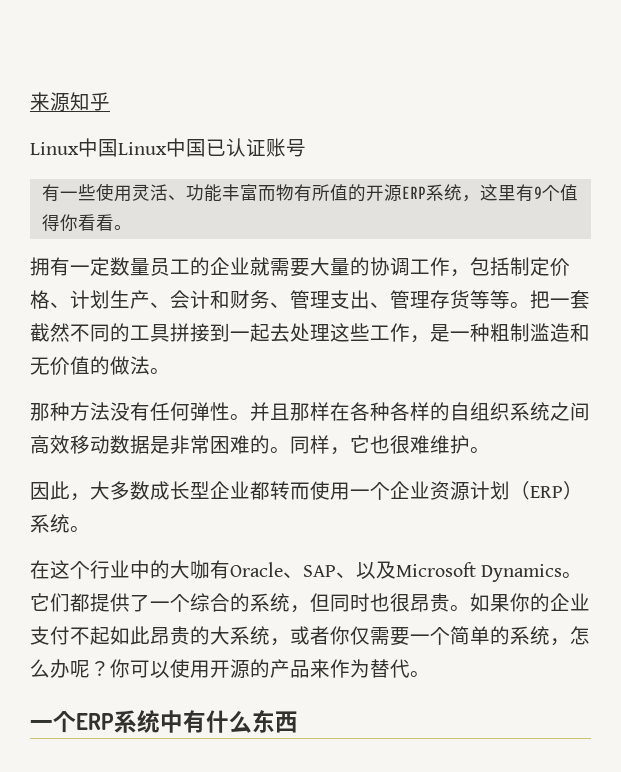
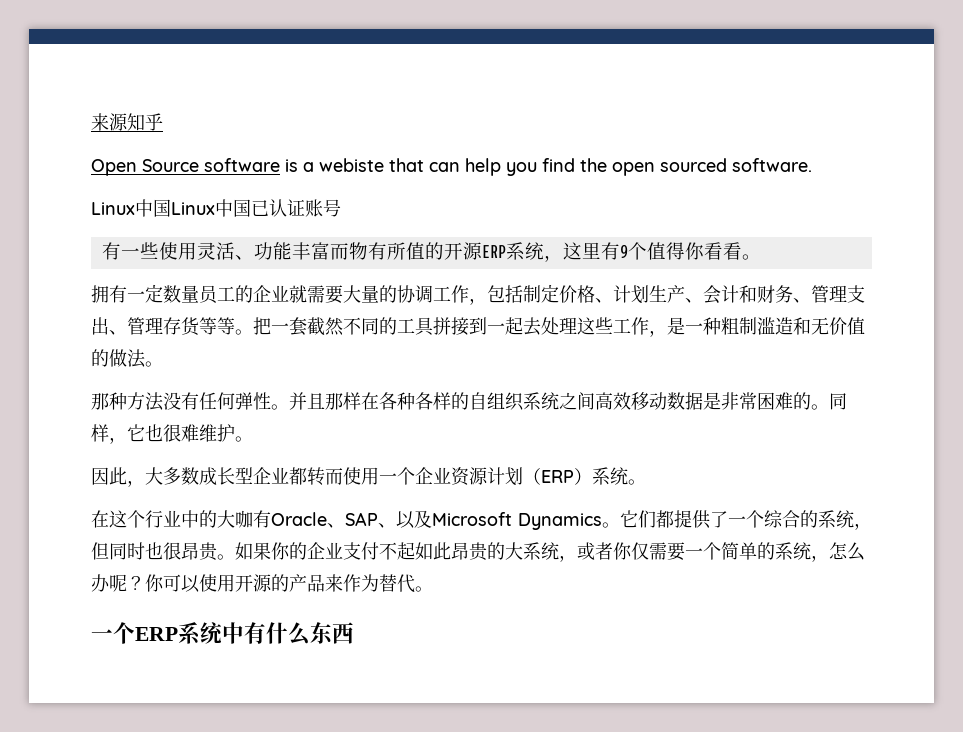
+ Open Source software is a webiste that can help you find the open sourced software.

